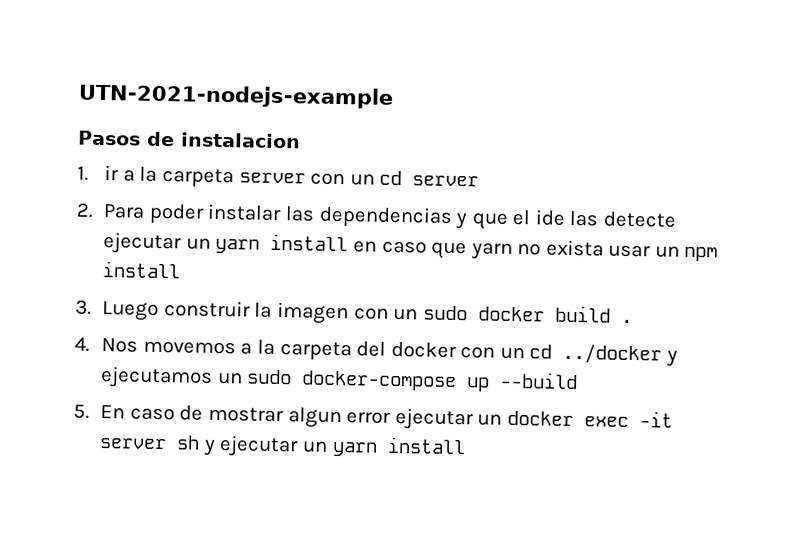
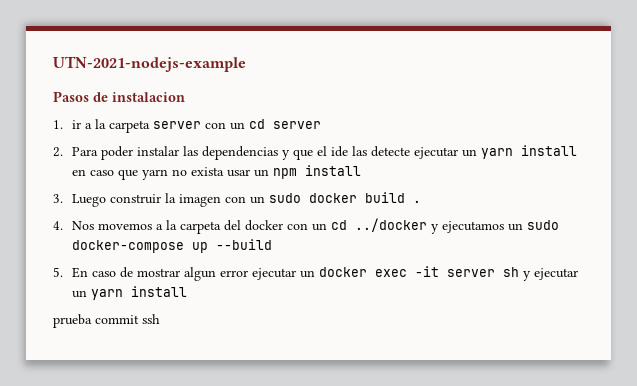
+ prueba commit ssh

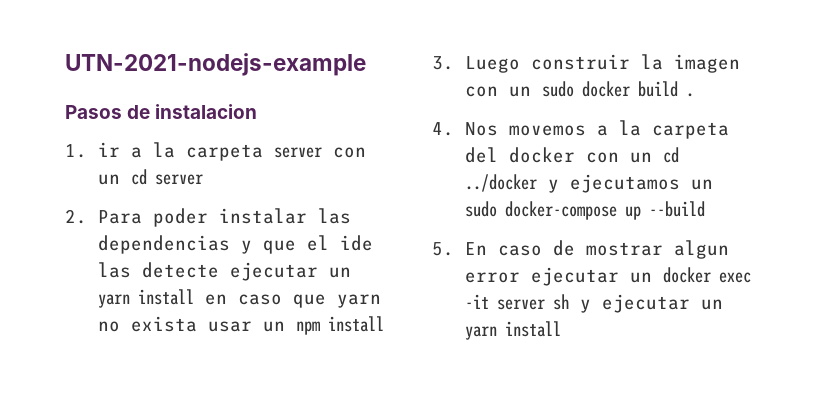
- prueba commit ssh

